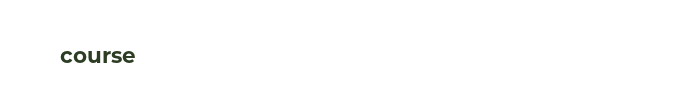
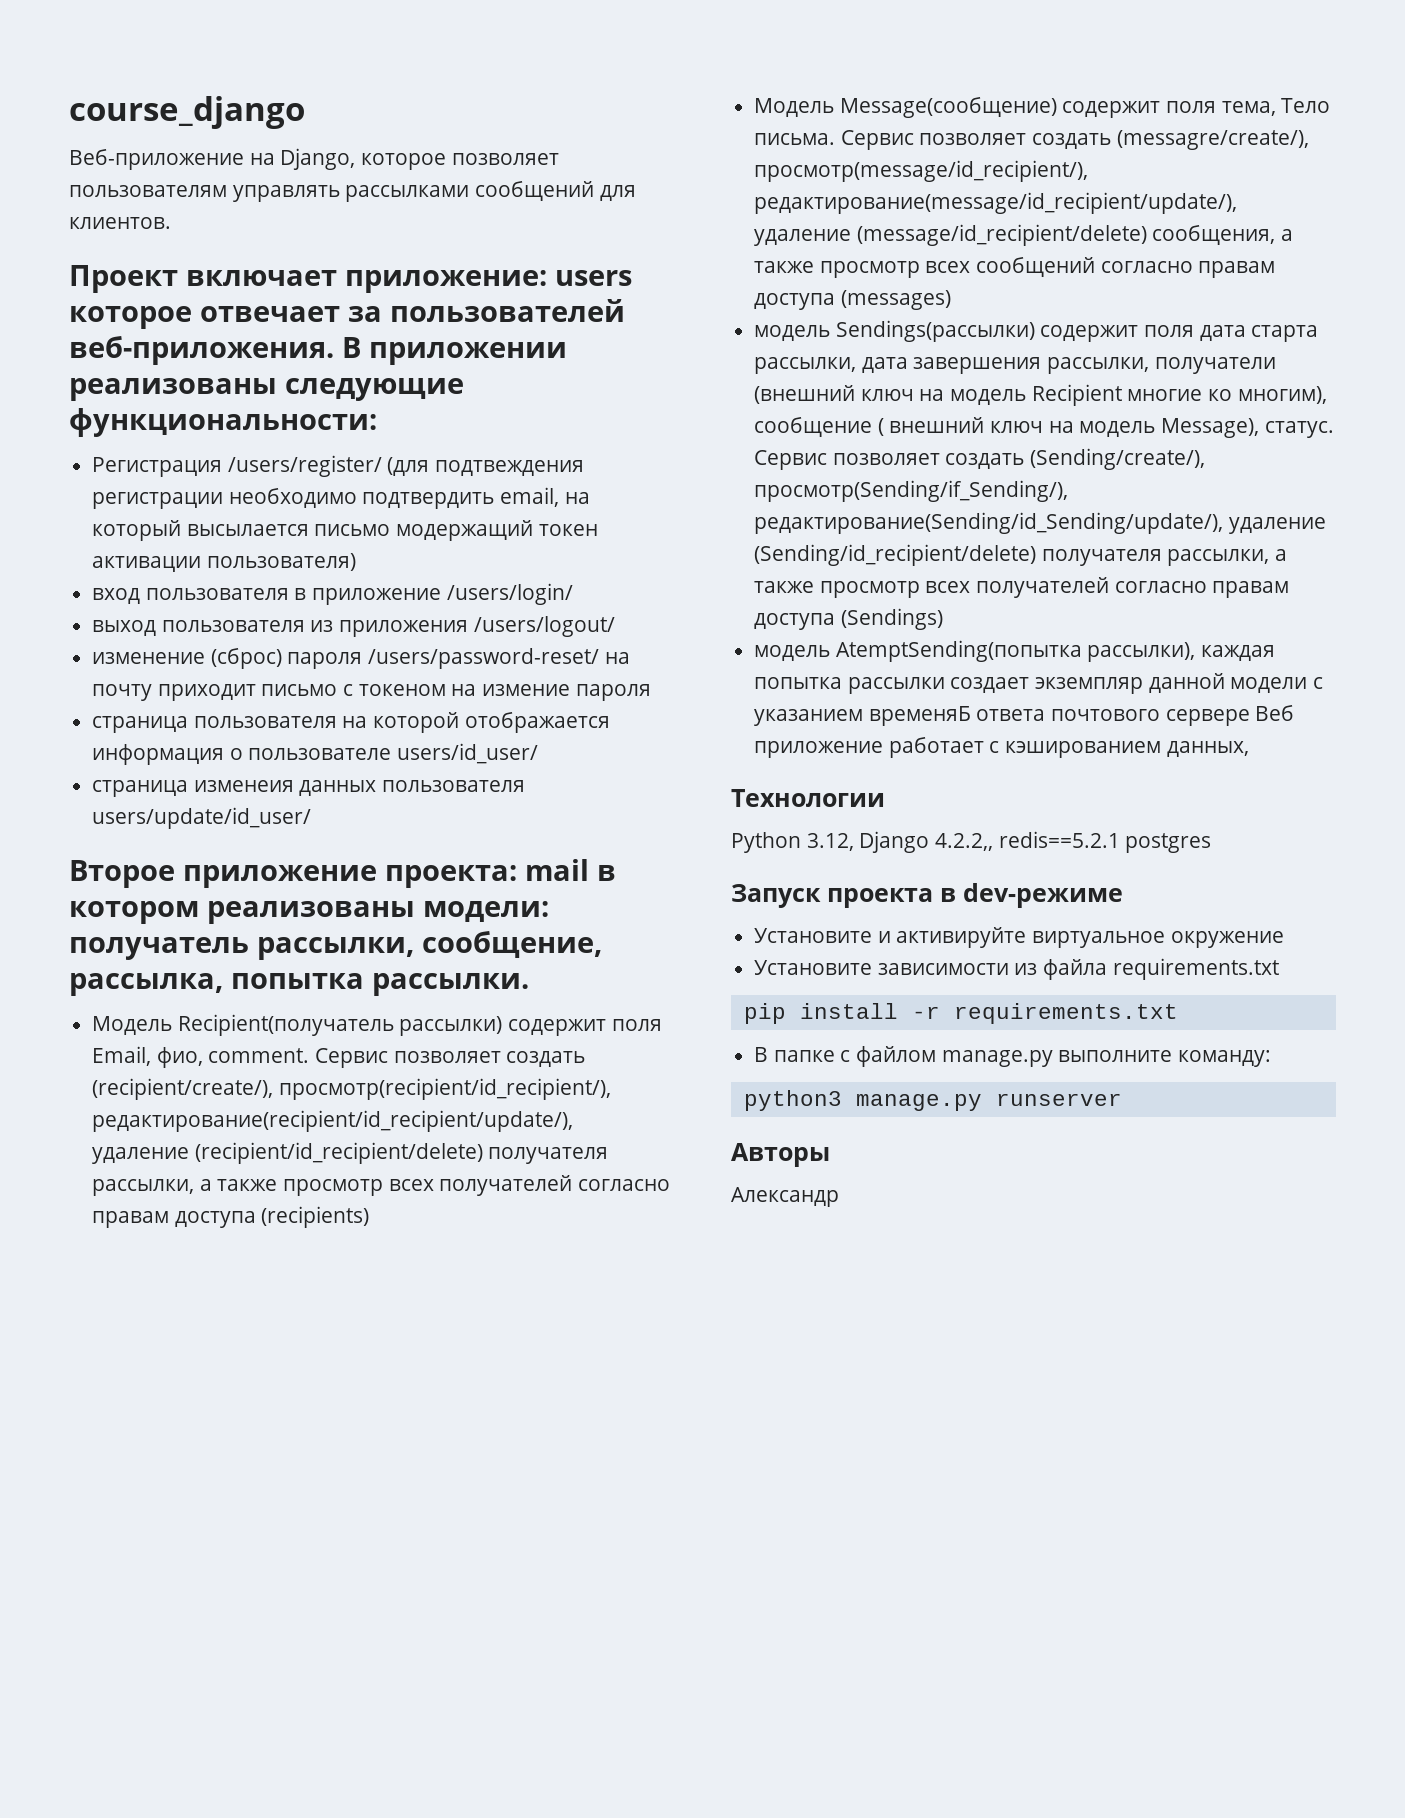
- course
+ course_django
+ Веб-приложение на Django, которое позволяет пользователям управлять рассылками сообщений для клиентов.
+ Проект включает приложение: users которое отвечает за пользователей веб-приложения. В приложении реализованы следующие функциональности:
+ Регистрация /users/register/ (для подтвеждения регистрации необходимо подтвердить email, на который высылается письмо модержащий токен активации пользователя)
+ вход пользователя в приложение /users/login/
+ выход пользователя из приложения /users/logout/
+ изменение (сброс) пароля /users/password-reset/ на почту приходит письмо с токеном на измение пароля
+ страница пользователя на которой отображается информация о пользователе users/id_user/
+ страница изменеия данных пользователя users/update/id_user/
+ Второе приложение проекта: mail в котором реализованы модели: получатель рассылки, сообщение, рассылка, попытка рассылки.
+ Модель Recipient(получатель рассылки) содержит поля Email, фио, comment. Сервис позволяет создать (recipient/create/), просмотр(recipient/id_recipient/), редактирование(recipient/id_recipient/update/), удаление (recipient/id_recipient/delete) получателя рассылки, а также просмотр всех получателей согласно правам доступа (recipients)
+ Модель Message(сообщение) содержит поля тема, Тело письма. Сервис позволяет создать (messagre/create/), просмотр(message/id_recipient/), редактирование(message/id_recipient/update/), удаление (message/id_recipient/delete) сообщения, а также просмотр всех сообщений согласно правам доступа (messages)
+ модель Sendings(рассылки) содержит поля дата старта рассылки, дата завершения рассылки, получатели (внешний ключ на модель Recipient многие ко многим), сообщение ( внешний ключ на модель Message), статус. Сервис позволяет создать (Sending/create/), просмотр(Sending/if_Sending/), редактирование(Sending/id_Sending/update/), удаление (Sending/id_recipient/delete) получателя рассылки, а также просмотр всех получателей согласно правам доступа (Sendings)
+ модель AtemptSending(попытка рассылки), каждая попытка рассылки создает экземпляр данной модели с указанием временяБ ответа почтового сервере Веб приложение работает с кэшированием данных,
+ Технологии
+ Python 3.12, Django 4.2.2,, redis==5.2.1 postgres
+ Запуск проекта в dev-режиме
+ Установите и активируйте виртуальное окружение
+ Установите зависимости из файла requirements.txt
+ pip install -r requirements.txt
+ В папке с файлом manage.py выполните команду:
+ python3 manage.py runserver
+ Авторы
+ Александр

